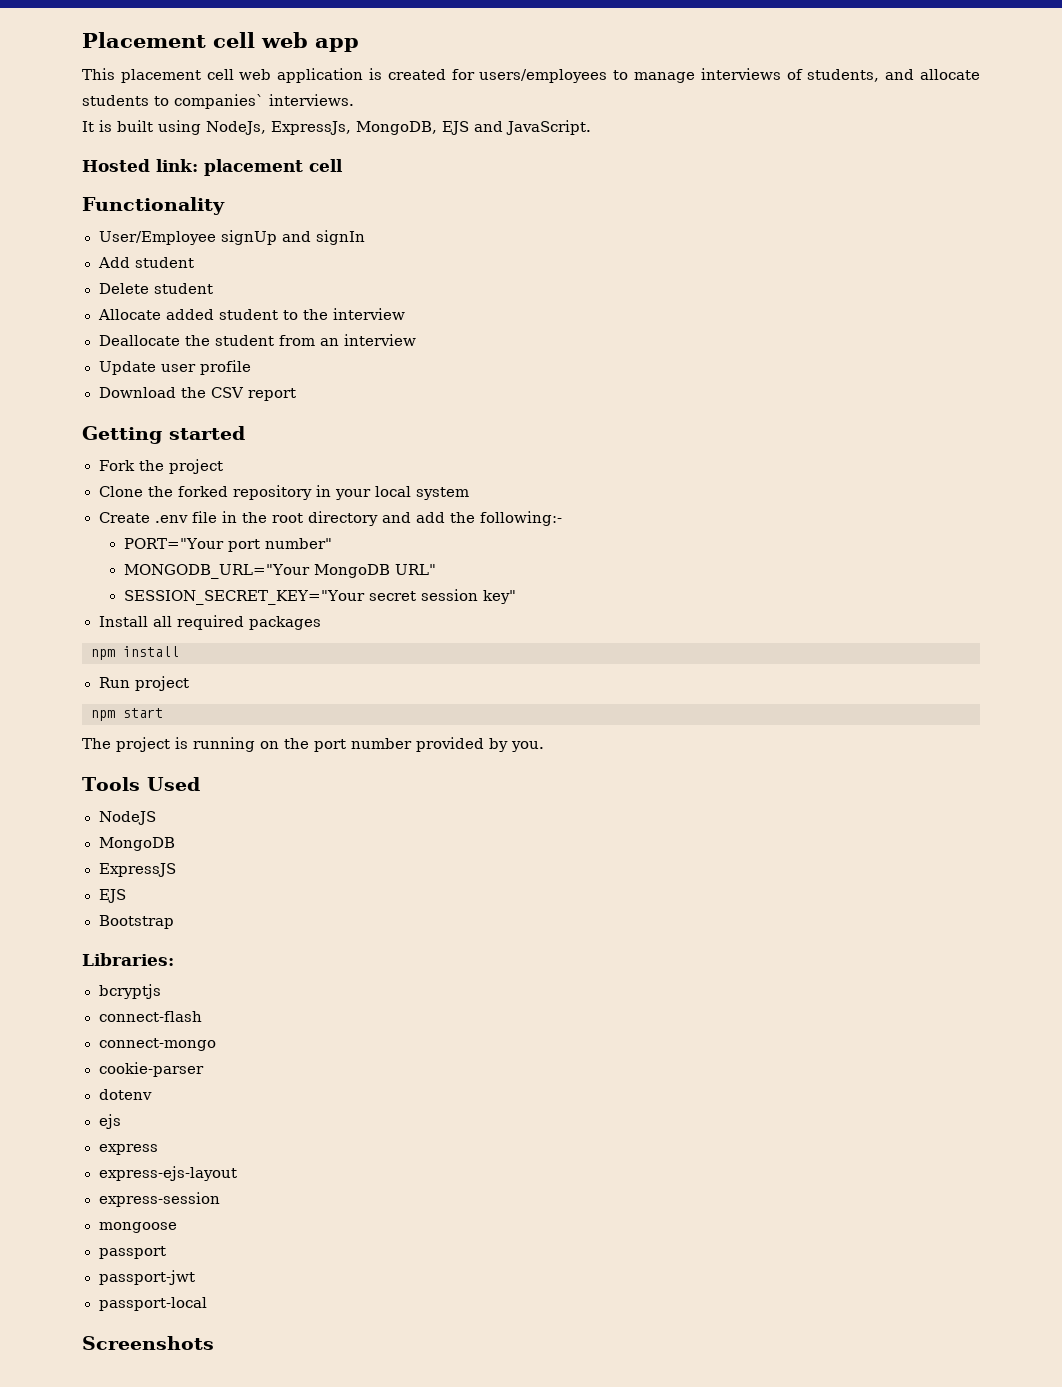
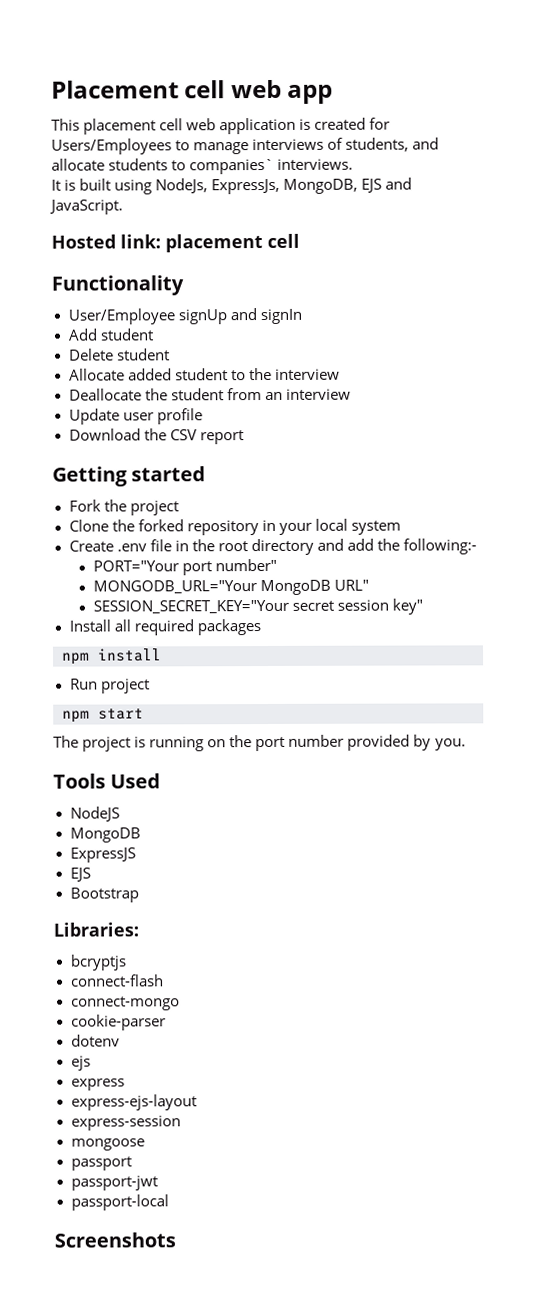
- This placement cell web application is created for users/employees to manage interviews of students, and allocate students to companies` interviews.
+ This placement cell web application is created for Users/Employees to manage interviews of students, and allocate students to companies` interviews.

